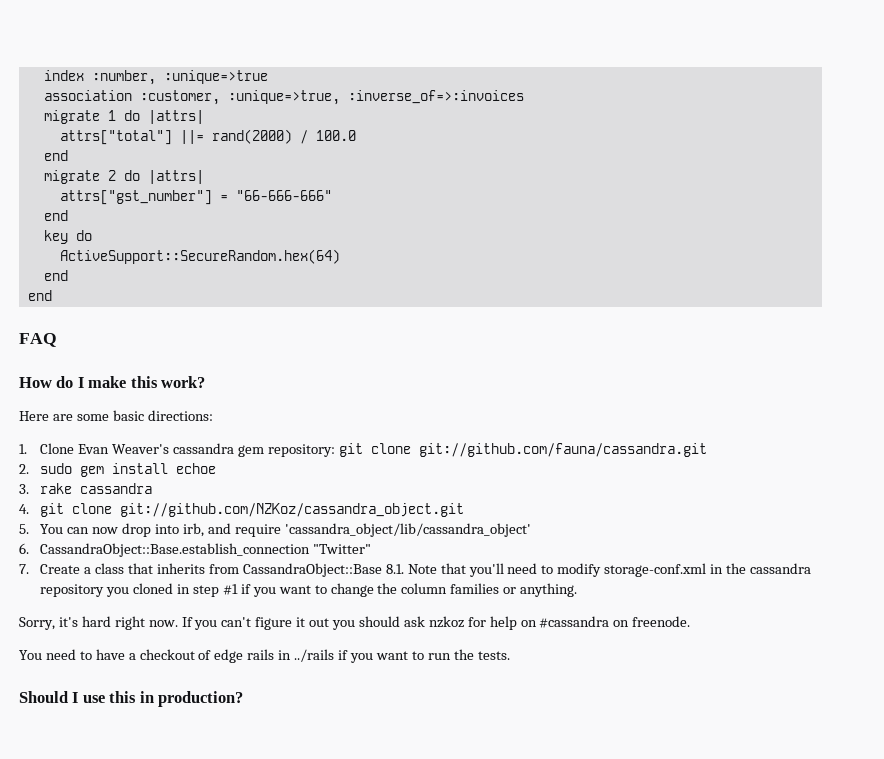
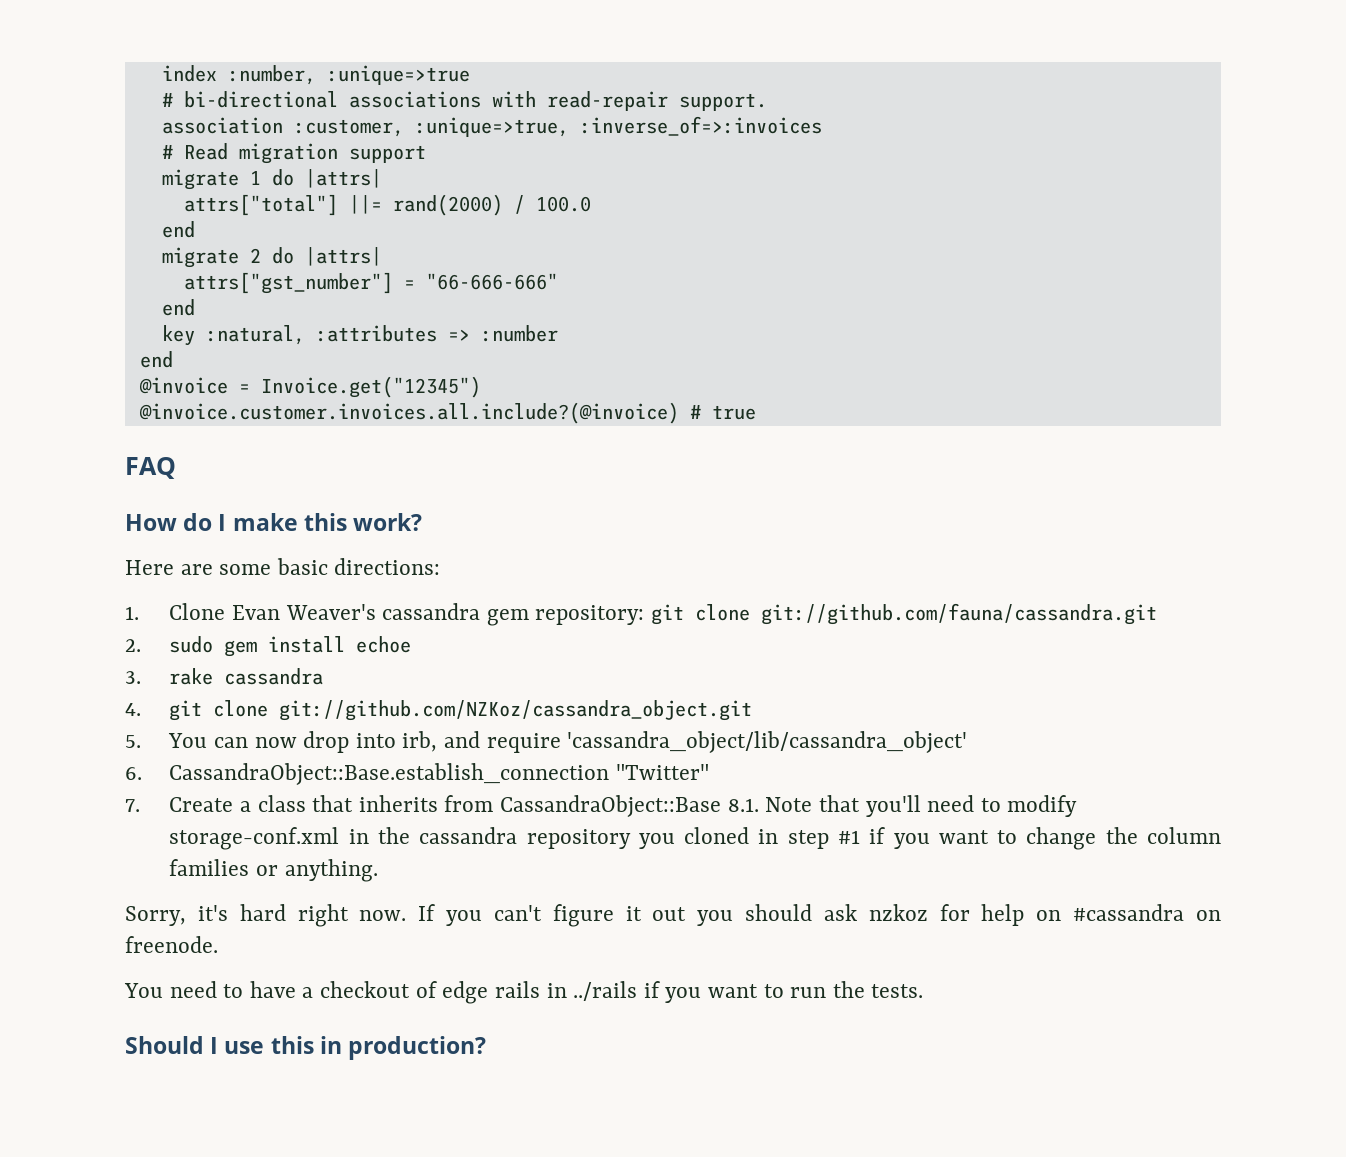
+ # bi-directional associations with read-repair support.
+ # Read migration support
- key do
- ActiveSupport::SecureRandom.hex(64)
+ key :natural, :attributes => :number
  end
- end
+ @invoice = Invoice.get("12345")
+ @invoice.customer.invoices.all.include?(@invoice) # true

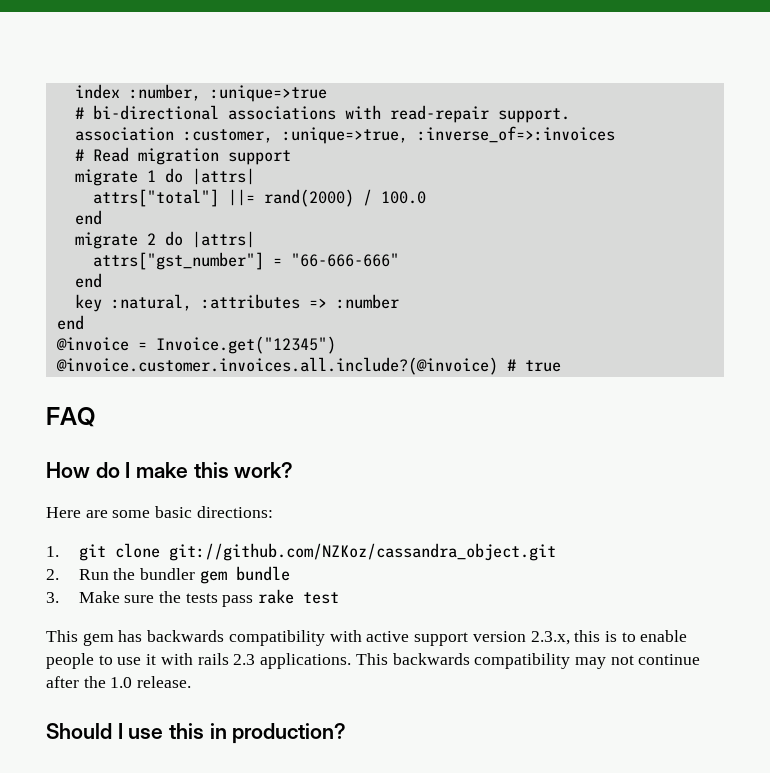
- 1. Clone Evan Weaver's cassandra gem repository: git clone git://github.com/fauna/cassandra.git
- 2. sudo gem install echoe
- 3. rake cassandra
- 4. git clone git://github.com/NZKoz/cassandra_object.git
- 5. You can now drop into irb, and require 'cassandra_object/lib/cassandra_object'
- 6. CassandraObject::Base.establish_connection "Twitter"
- 7. Create a class that inherits from CassandraObject::Base 8.1. Note that you'll need to modify storage-conf.xml in the cassandra repository you cloned in step #1 if you want to change the column families or anything.
- Sorry, it's hard right now. If you can't figure it out you should ask nzkoz for help on #cassandra on freenode.
- You need to have a checkout of edge rails in ../rails if you want to run the tests.
+ 1. git clone git://github.com/NZKoz/cassandra_object.git
+ 2. Run the bundler gem bundle
+ 3. Make sure the tests pass rake test
+ This gem has backwards compatibility with active support version 2.3.x, this is to enable people to use it with rails 2.3 applications. This backwards compatibility may not continue after the 1.0 release.

